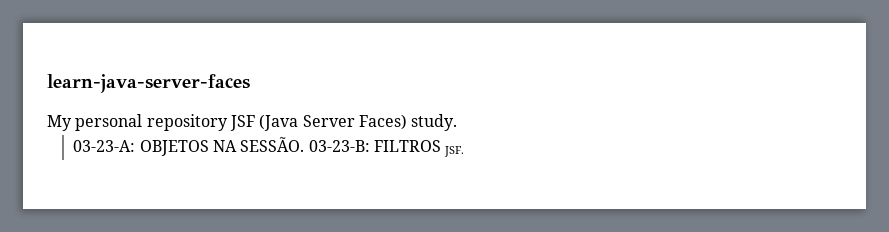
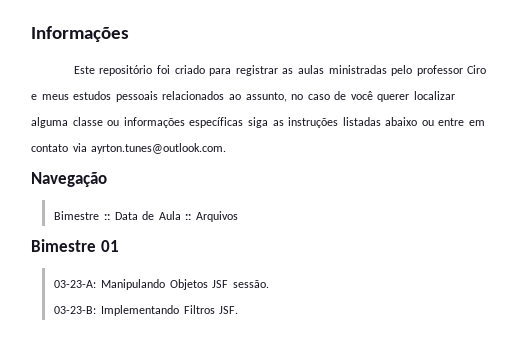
- learn-java-server-faces
- My personal repository JSF (Java Server Faces) study.
- 03-23-A: OBJETOS NA SESSÃO. 03-23-B: FILTROS JSF.
+ Informações
+ Este repositório foi criado para registrar as aulas ministradas pelo professor Ciro e meus estudos pessoais relacionados ao assunto, no caso de você querer localizar alguma classe ou informações específicas siga as instruções listadas abaixo ou entre em contato via ayrton.tunes@outlook.com.
+ Navegação
+ Bimestre :: Data de Aula :: Arquivos
+ Bimestre 01
+ 03-23-A: Manipulando Objetos JSF sessão.
+ 03-23-B: Implementando Filtros JSF.

